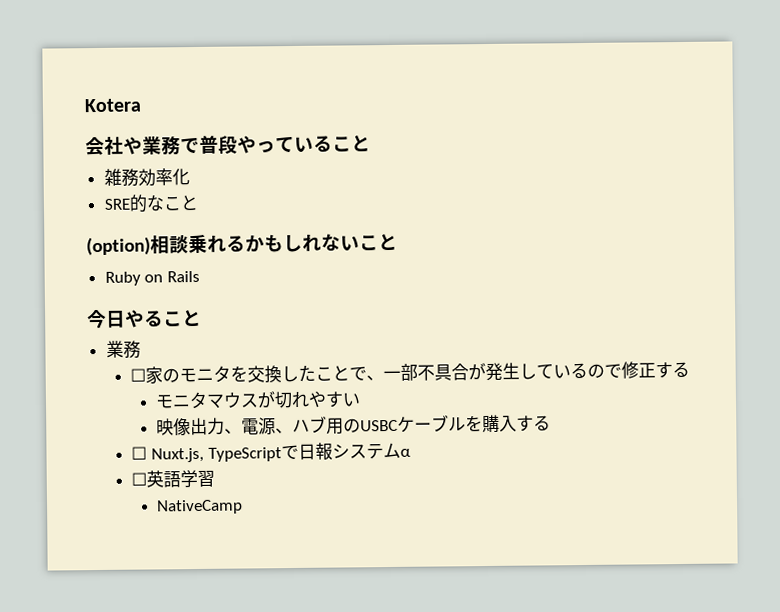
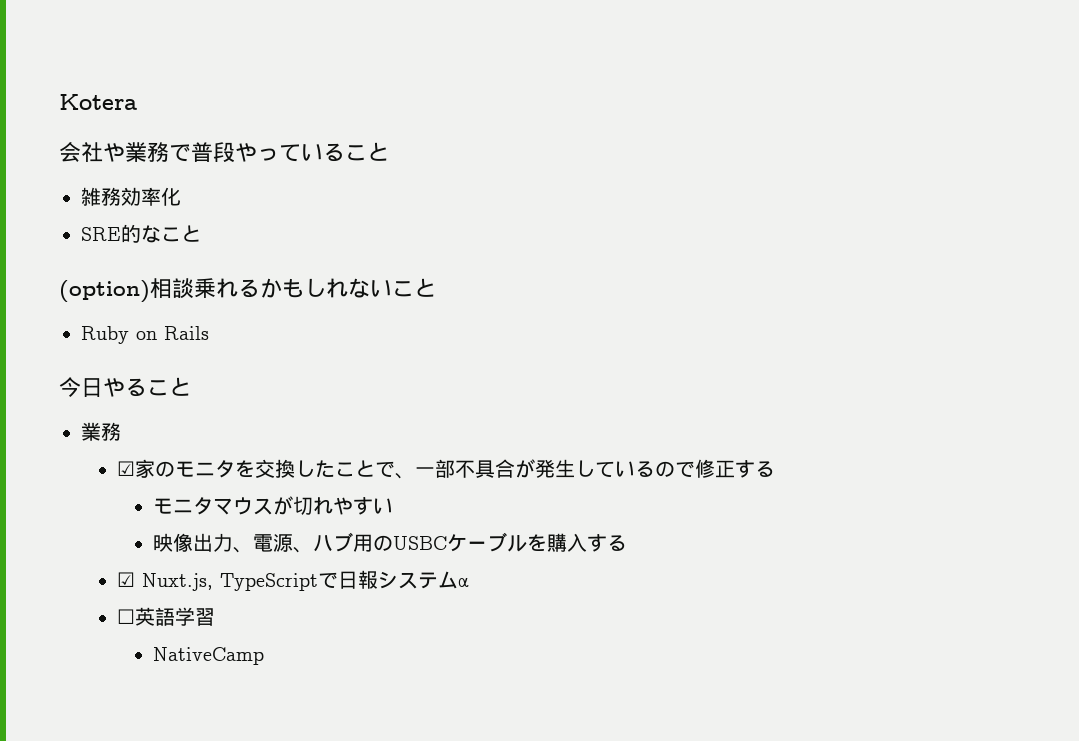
- ☐家のモニタを交換したことで、一部不具合が発生しているので修正する
+ ☑家のモニタを交換したことで、一部不具合が発生しているので修正する
- ☐ Nuxt.js, TypeScriptで日報システムα
+ ☑ Nuxt.js, TypeScriptで日報システムα

